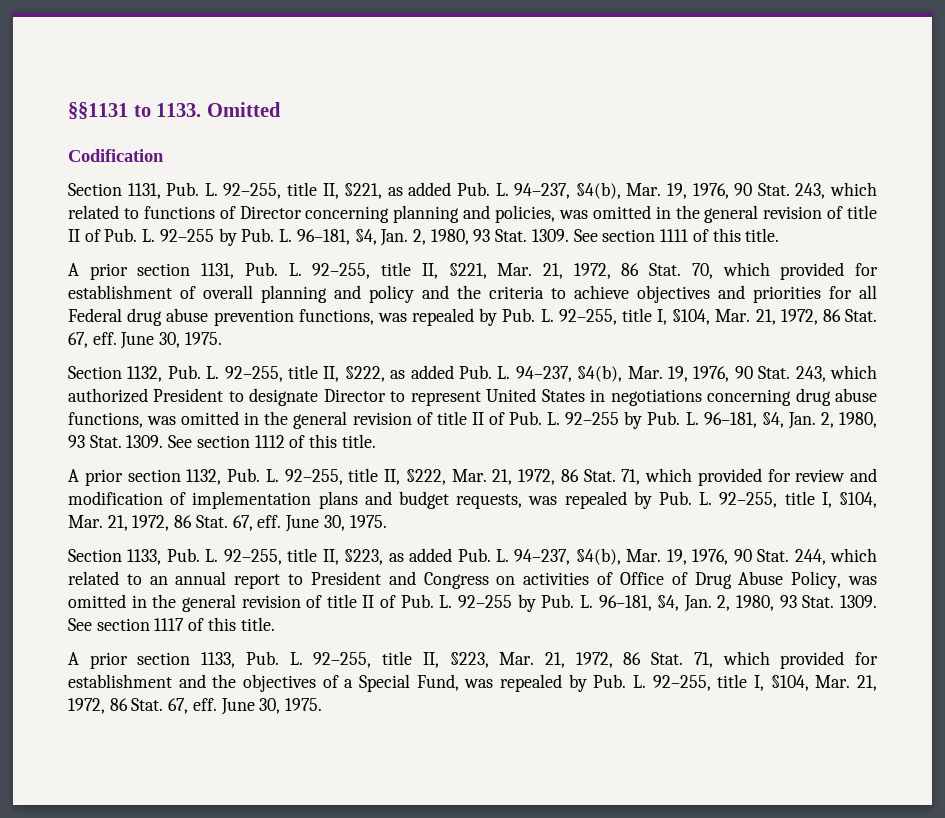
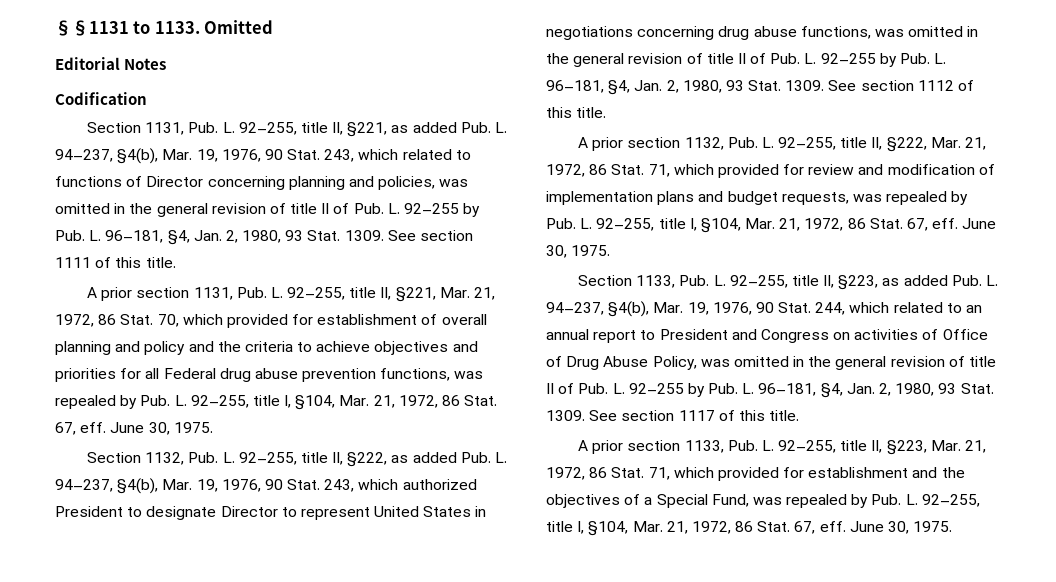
+ Editorial Notes

